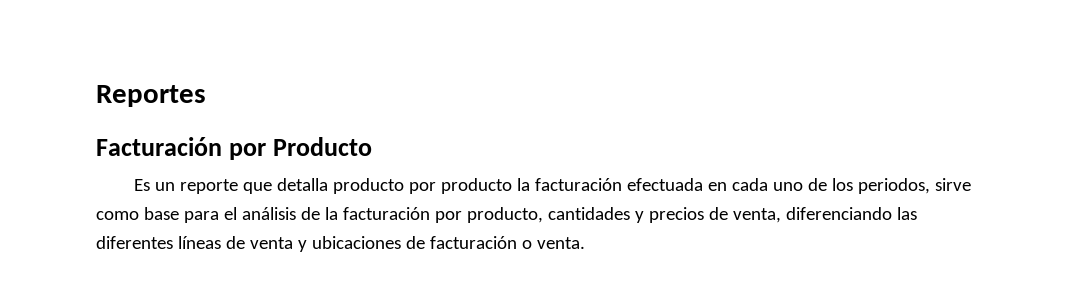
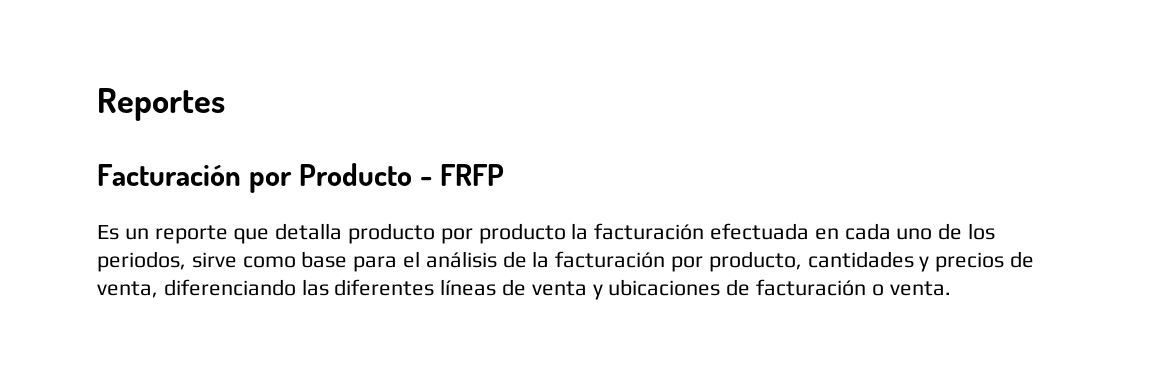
- Facturación por Producto
+ Facturación por Producto - FRFP

